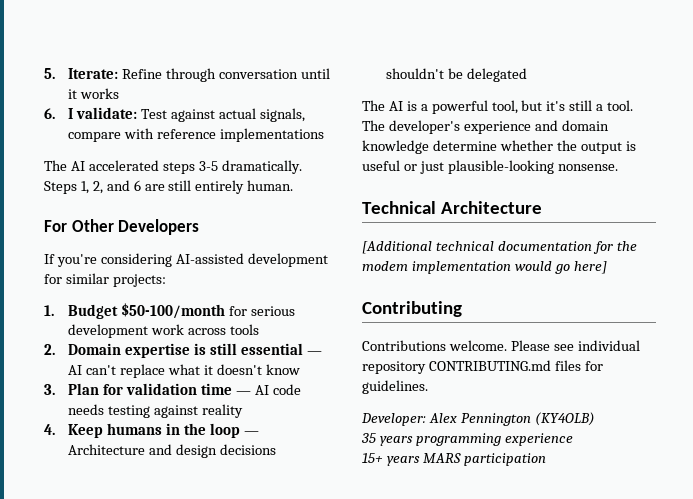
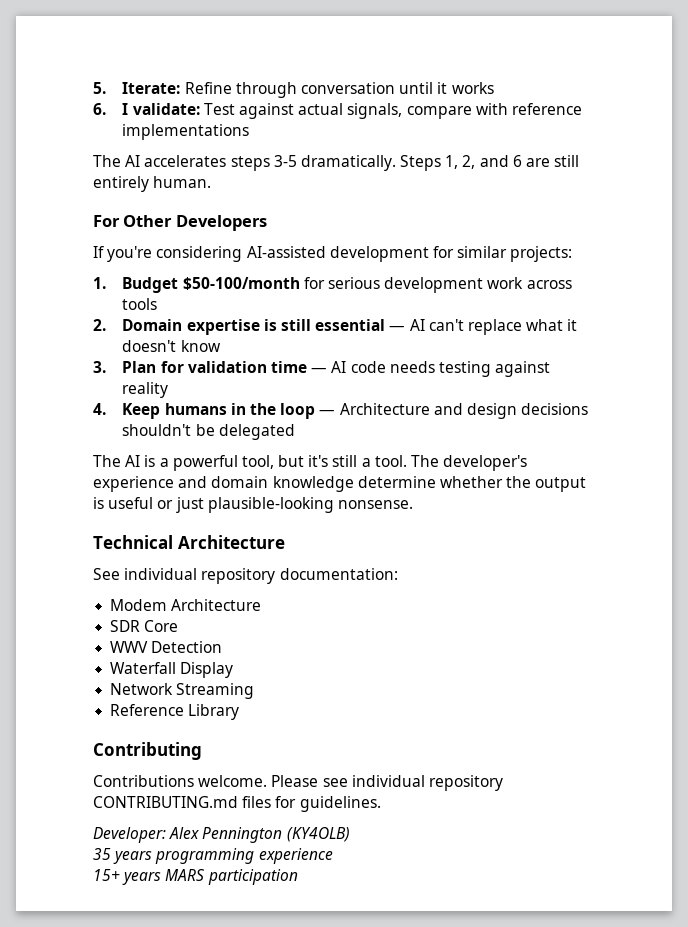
- The AI accelerated steps 3-5 dramatically.
+ The AI accelerates steps 3-5 dramatically.
- [Additional technical documentation for the modem implementation would go here]
+ See individual repository documentation:
+ Modem Architecture
+ SDR Core
+ WWV Detection
+ Waterfall Display
+ Network Streaming
+ Reference Library

